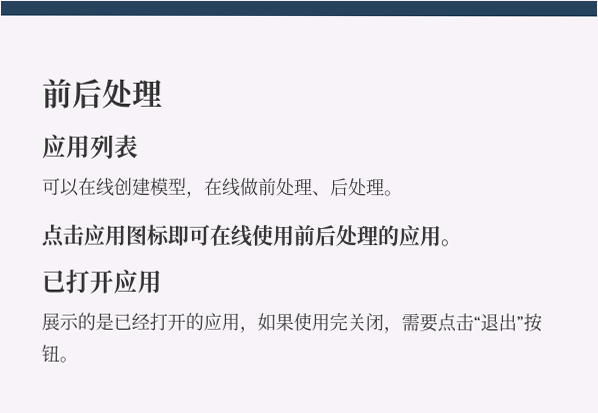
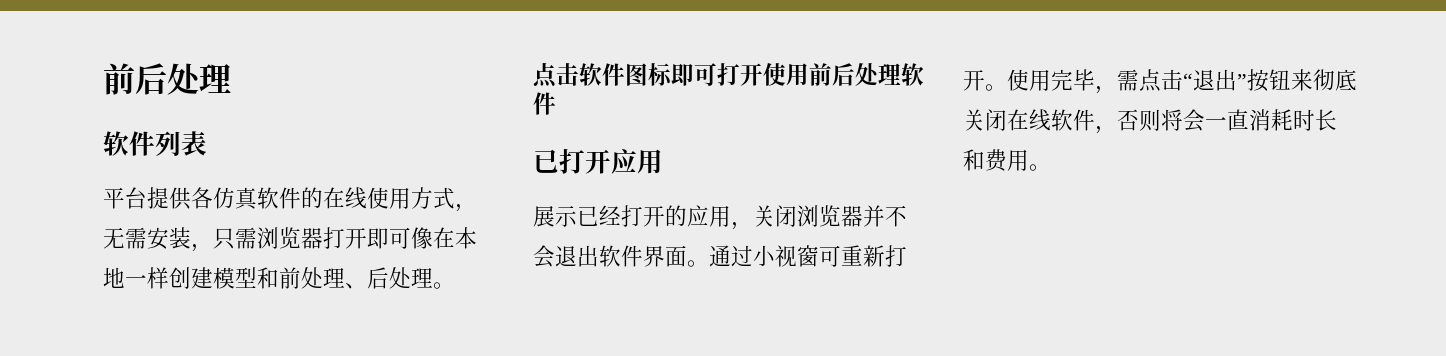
- 应用列表
+ 软件列表
- 可以在线创建模型，在线做前处理、后处理。
+ 平台提供各仿真软件的在线使用方式，无需安装，只需浏览器打开即可像在本地一样创建模型和前处理、后处理。
- 点击应用图标即可在线使用前后处理的应用。
+ 点击软件图标即可打开使用前后处理软件
- 展示的是已经打开的应用，如果使用完关闭，需要点击“退出”按钮。
+ 展示已经打开的应用，关闭浏览器并不会退出软件界面。通过小视窗可重新打开。使用完毕，需点击“退出”按钮来彻底关闭在线软件，否则将会一直消耗时长和费用。

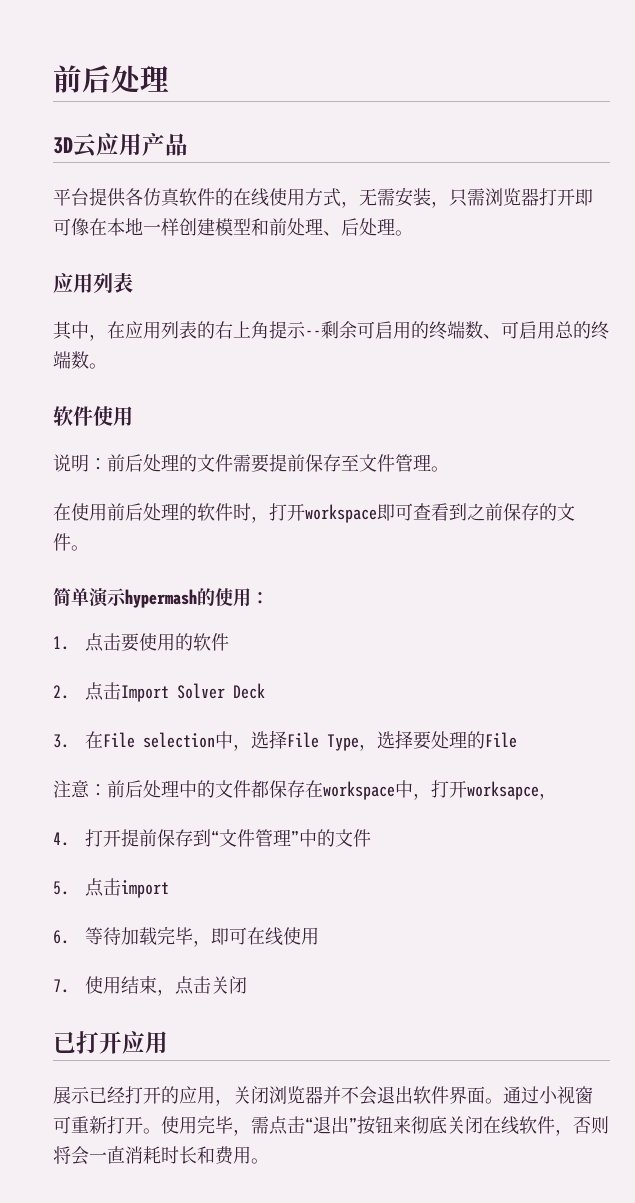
- 软件列表
+ 3D云应用产品
  平台提供各仿真软件的在线使用方式，无需安装，只需浏览器打开即可像在本地一样创建模型和前处理、后处理。
- 点击软件图标即可打开使用前后处理软件
+ 应用列表
+ 其中，在应用列表的右上角提示--剩余可启用的终端数、可启用总的终端数。
+ 软件使用
+ 说明：前后处理的文件需要提前保存至文件管理。
+ 在使用前后处理的软件时，打开workspace即可查看到之前保存的文件。
+ 简单演示hypermash的使用：
+ 1.点击要使用的软件
+ 2.点击Import Solver Deck
+ 3.在File selection中，选择File Type，选择要处理的File
+ 注意：前后处理中的文件都保存在workspace中，打开worksapce，
+ 4.打开提前保存到“文件管理”中的文件
+ 5.点击import
+ 6.等待加载完毕，即可在线使用
+ 7.使用结束，点击关闭

